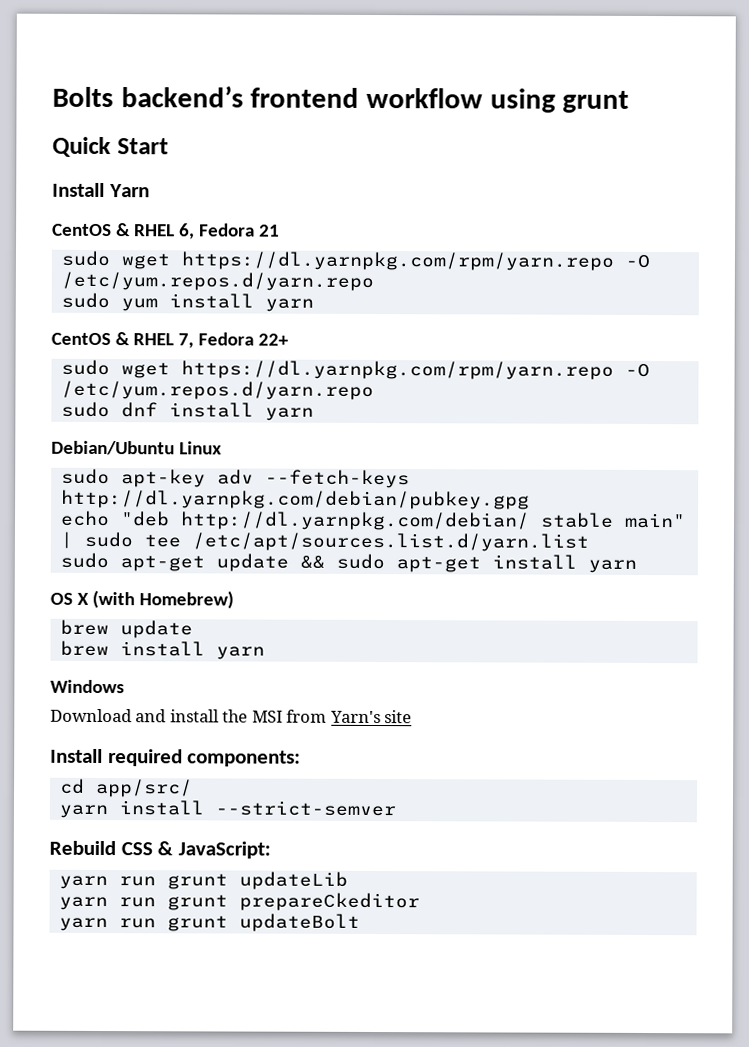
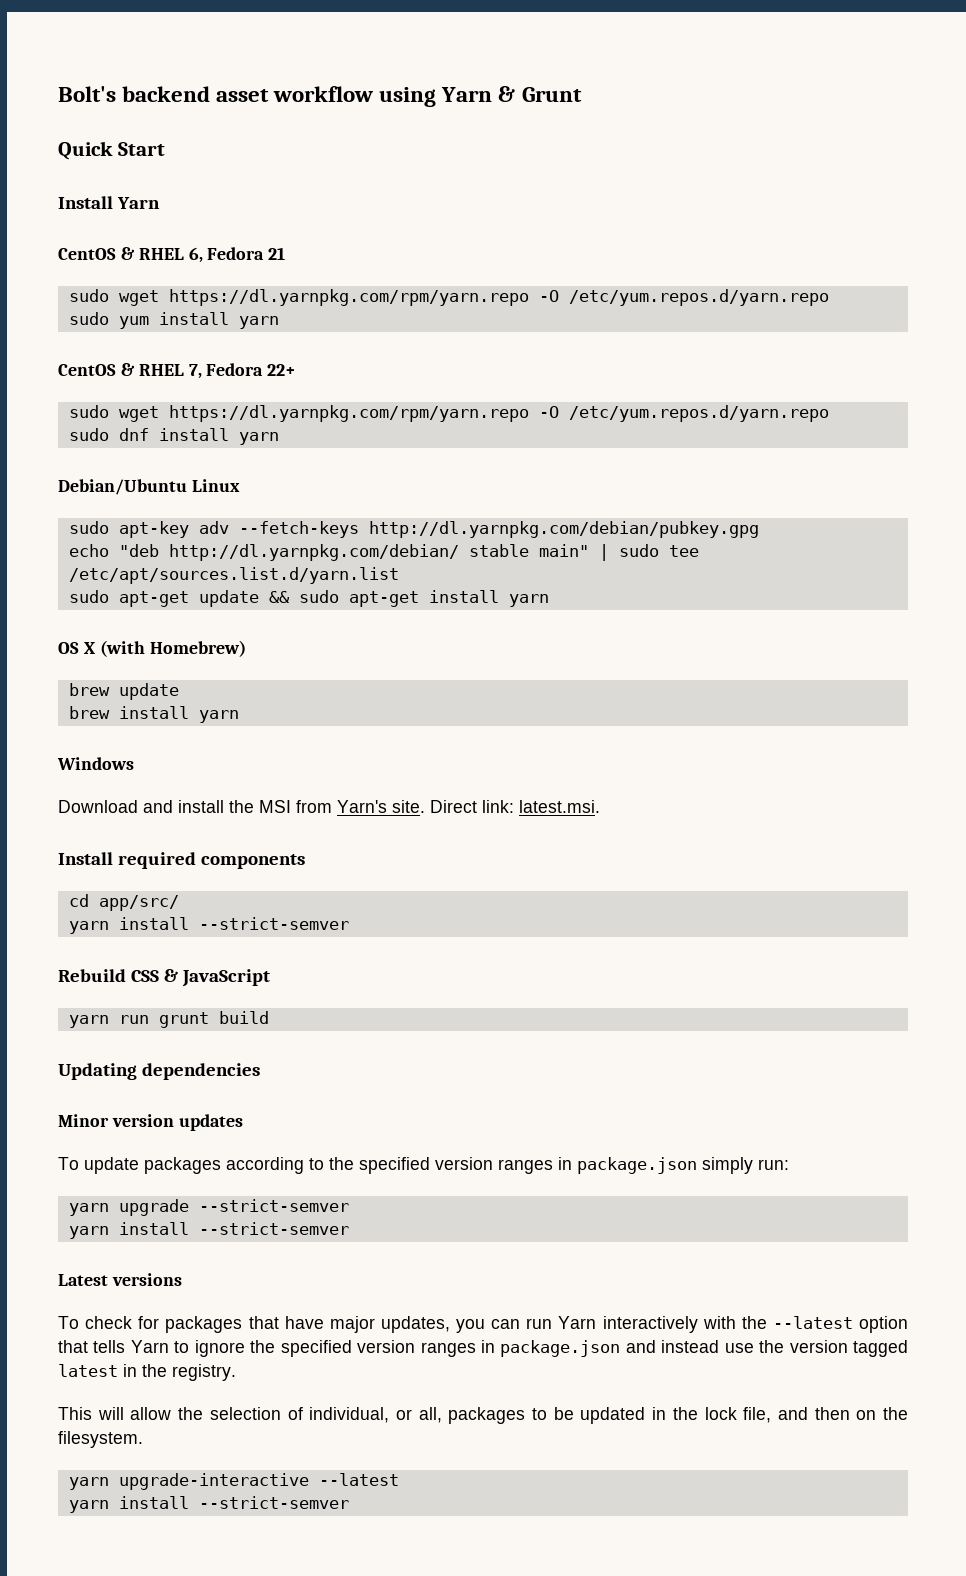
- Bolts backend’s frontend workflow using grunt
+ Bolt's backend asset workflow using Yarn & Grunt
- Download and install the MSI from Yarn's site
+ Download and install the MSI from Yarn's site. Direct link: latest.msi.
- Install required components:
+ Install required components
- Rebuild CSS & JavaScript:
- yarn run grunt updateLib
- yarn run grunt prepareCkeditor
- yarn run grunt updateBolt
+ Rebuild CSS & JavaScript
+ yarn run grunt build
+ Updating dependencies
+ Minor version updates
+ To update packages according to the specified version ranges in package.json simply run:
+ yarn upgrade --strict-semver
+ yarn install --strict-semver
+ Latest versions
+ To check for packages that have major updates, you can run Yarn interactively with the --latest option that tells Yarn to ignore the specified version ranges in package.json and instead use the version tagged latest in the registry.
+ This will allow the selection of individual, or all, packages to be updated in the lock file, and then on the filesystem.
+ yarn upgrade-interactive --latest
+ yarn install --strict-semver

